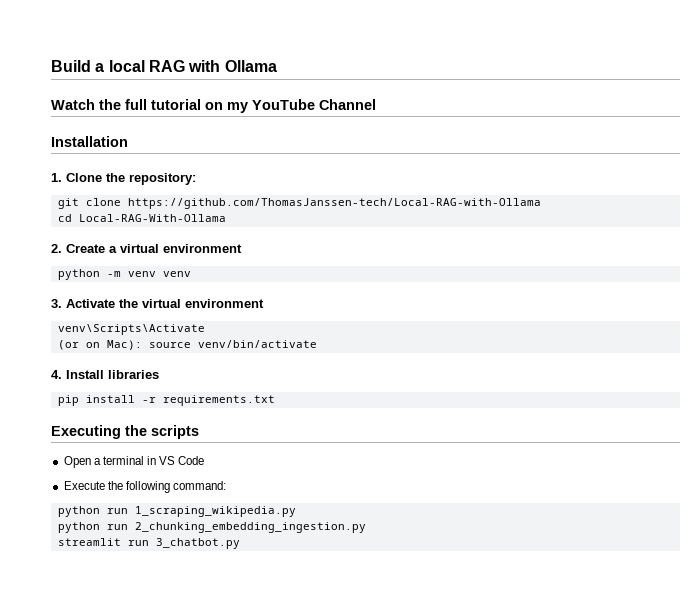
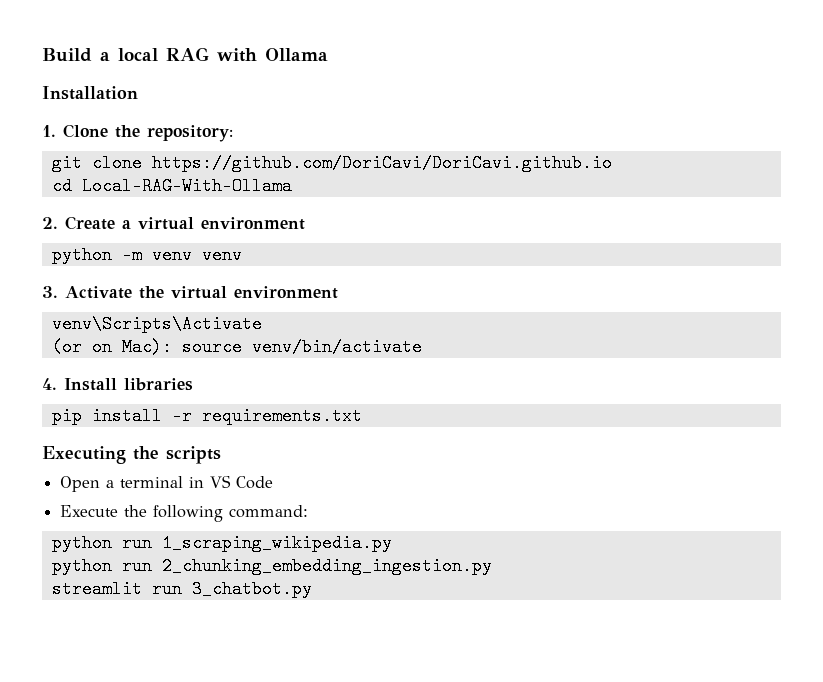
- Watch the full tutorial on my YouTube Channel
- git clone https://github.com/ThomasJanssen-tech/Local-RAG-with-Ollama
+ git clone https://github.com/DoriCavi/DoriCavi.github.io

